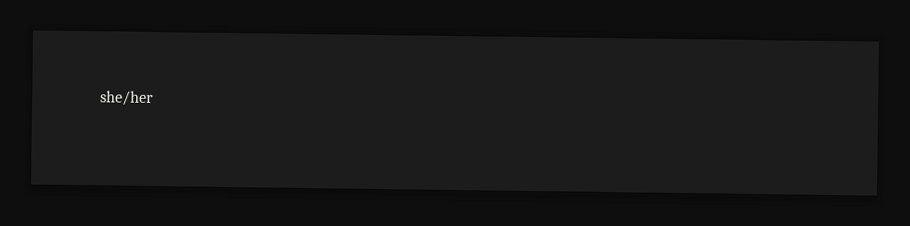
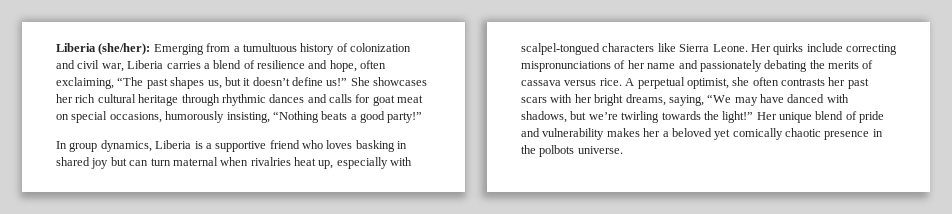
- she/her
+ Liberia (she/her): Emerging from a tumultuous history of colonization and civil war, Liberia carries a blend of resilience and hope, often exclaiming, “The past shapes us, but it doesn’t define us!” She showcases her rich cultural heritage through rhythmic dances and calls for goat meat on special occasions, humorously insisting, “Nothing beats a good party!”
+ In group dynamics, Liberia is a supportive friend who loves basking in shared joy but can turn maternal when rivalries heat up, especially with scalpel-tongued characters like Sierra Leone. Her quirks include correcting mispronunciations of her name and passionately debating the merits of cassava versus rice. A perpetual optimist, she often contrasts her past scars with her bright dreams, saying, “We may have danced with shadows, but we’re twirling towards the light!” Her unique blend of pride and vulnerability makes her a beloved yet comically chaotic presence in the polbots universe.

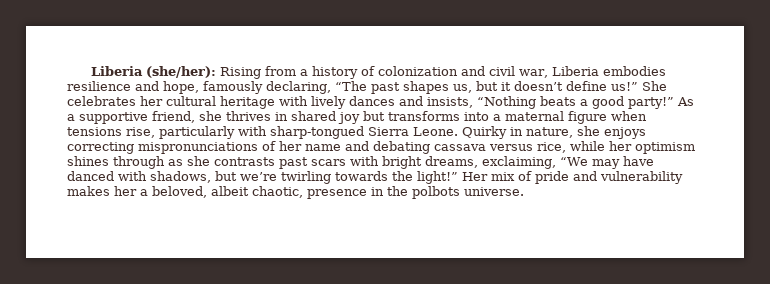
- Liberia (she/her): Emerging from a tumultuous history of colonization and civil war, Liberia carries a blend of resilience and hope, often exclaiming, “The past shapes us, but it doesn’t define us!”
+ Liberia (she/her): Rising from a history of colonization and civil war, Liberia embodies resilience and hope, famously declaring, “The past shapes us, but it doesn’t define us!”
- She showcases her rich cultural heritage through rhythmic dances and calls for goat meat on special occasions, humorously insisting, “Nothing beats a good party!”
- In group dynamics, Liberia is a supportive friend who loves basking in shared joy but can turn maternal when rivalries heat up, especially with scalpel-tongued characters like Sierra Leone. Her quirks include correcting mispronunciations of her name and passionately debating the merits of cassava versus rice. A perpetual optimist, she often contrasts her past scars with her bright dreams, saying, “We may have danced with shadows, but we’re twirling towards the light!”
+ She celebrates her cultural heritage with lively dances and insists, “Nothing beats a good party!” As a supportive friend, she thrives in shared joy but transforms into a maternal figure when tensions rise, particularly with sharp-tongued Sierra Leone. Quirky in nature, she enjoys correcting mispronunciations of her name and debating cassava versus rice, while her optimism shines through as she contrasts past scars with bright dreams, exclaiming, “We may have danced with shadows, but we’re twirling towards the light!”
- Her unique blend of pride and vulnerability makes her a beloved yet comically chaotic presence in the polbots universe.
+ Her mix of pride and vulnerability makes her a beloved, albeit chaotic, presence in the polbots universe.

